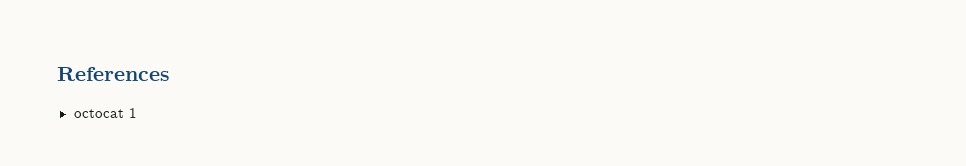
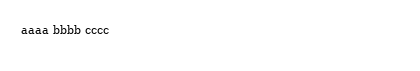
- References
- octocat 1
+ aaaa bbbb cccc

